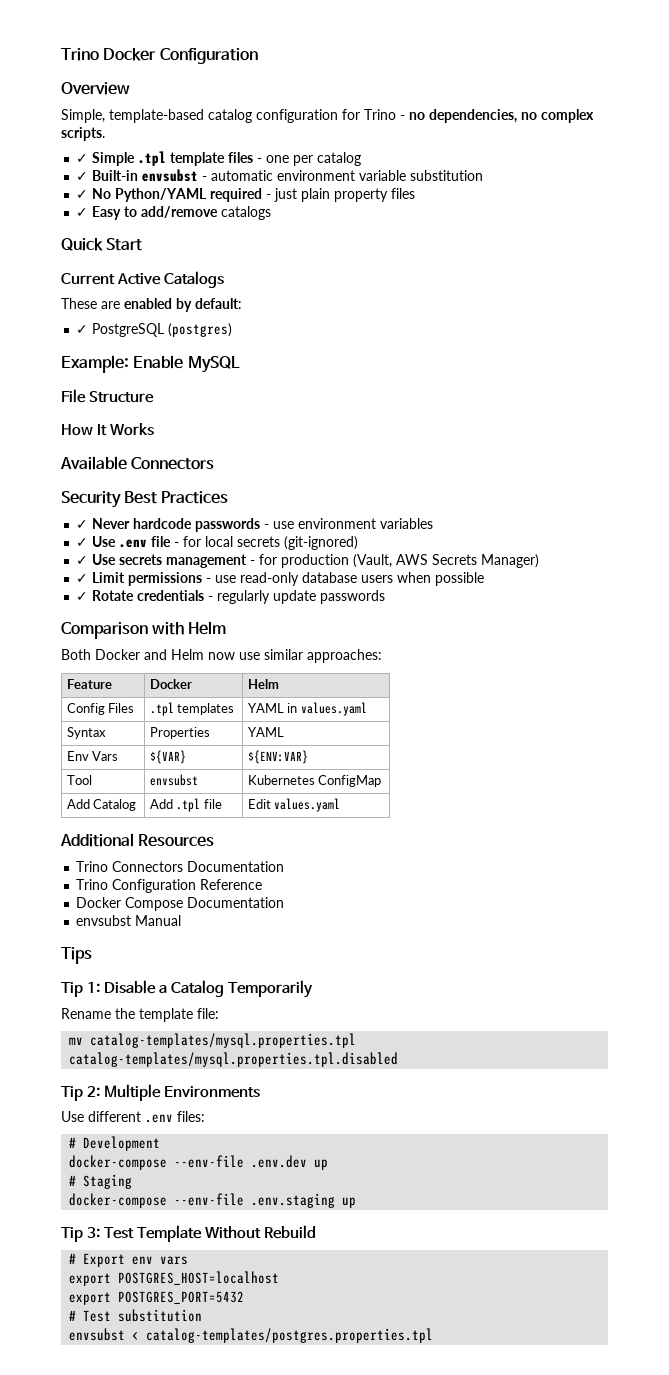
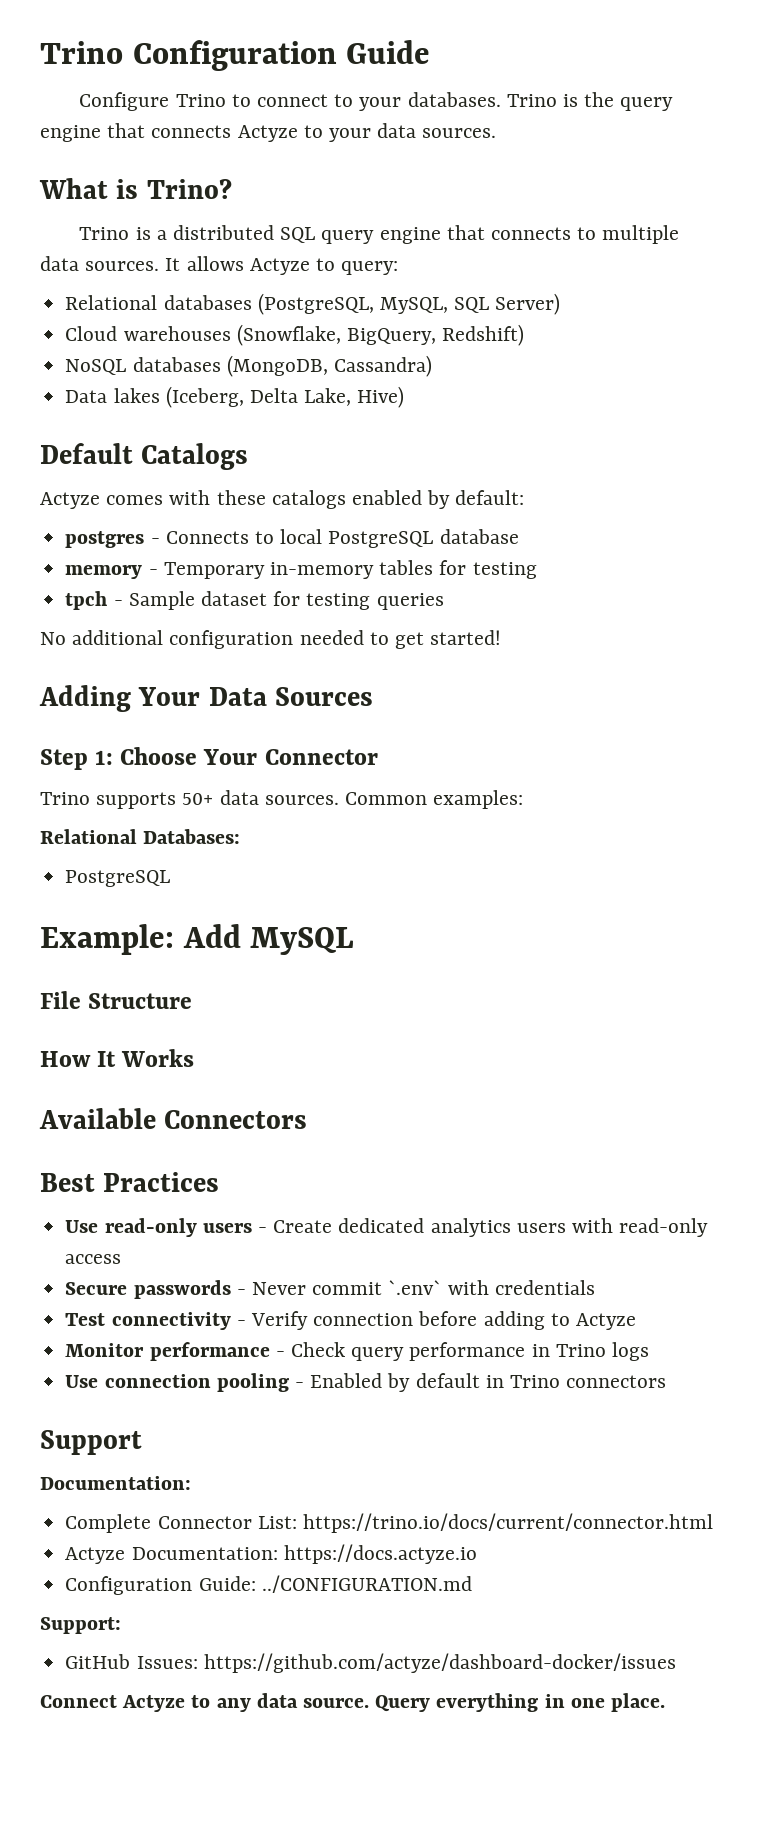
- Trino Docker Configuration
- Overview
- Simple, template-based catalog configuration for Trino - no dependencies, no complex scripts.
- ✓ Simple .tpl template files - one per catalog
- ✓ Built-in envsubst - automatic environment variable substitution
- ✓ No Python/YAML required - just plain property files
- ✓ Easy to add/remove catalogs
- Quick Start
- Current Active Catalogs
- These are enabled by default:
- ✓ PostgreSQL (postgres)
+ Trino Configuration Guide
+ Configure Trino to connect to your databases. Trino is the query engine that connects Actyze to your data sources.
+ What is Trino?
+ Trino is a distributed SQL query engine that connects to multiple data sources. It allows Actyze to query:
+ Relational databases (PostgreSQL, MySQL, SQL Server)
+ Cloud warehouses (Snowflake, BigQuery, Redshift)
+ NoSQL databases (MongoDB, Cassandra)
+ Data lakes (Iceberg, Delta Lake, Hive)
+ Default Catalogs
+ Actyze comes with these catalogs enabled by default:
+ postgres - Connects to local PostgreSQL database
+ memory - Temporary in-memory tables for testing
+ tpch - Sample dataset for testing queries
+ No additional configuration needed to get started!
+ Adding Your Data Sources
+ Step 1: Choose Your Connector
+ Trino supports 50+ data sources. Common examples:
+ Relational Databases:
+ PostgreSQL
- Example: Enable MySQL
+ Example: Add MySQL
- Security Best Practices
+ Best Practices
- ✓ Never hardcode passwords - use environment variables
- ✓ Use .env file - for local secrets (git-ignored)
- ✓ Use secrets management - for production (Vault, AWS Secrets Manager)
- ✓ Limit permissions - use read-only database users when possible
- ✓ Rotate credentials - regularly update passwords
- Comparison with Helm
- Both Docker and Helm now use similar approaches:
- Feature | Docker | Helm
- Config Files | .tpl templates | YAML in values.yaml
- Syntax | Properties | YAML
- Env Vars | ${VAR} | ${ENV:VAR}
- Tool | envsubst | Kubernetes ConfigMap
- Add Catalog | Add .tpl file | Edit values.yaml
- Additional Resources
- Trino Connectors Documentation
- Trino Configuration Reference
- Docker Compose Documentation
- envsubst Manual
- Tips
- Tip 1: Disable a Catalog Temporarily
- Rename the template file:
- mv catalog-templates/mysql.properties.tpl catalog-templates/mysql.properties.tpl.disabled
- Tip 2: Multiple Environments
- Use different .env files:
- # Development
- docker-compose --env-file .env.dev up
- # Staging
- docker-compose --env-file .env.staging up
- Tip 3: Test Template Without Rebuild
- # Export env vars
- export POSTGRES_HOST=localhost
- export POSTGRES_PORT=5432
- # Test substitution
- envsubst < catalog-templates/postgres.properties.tpl
+ Use read-only users - Create dedicated analytics users with read-only access
+ Secure passwords - Never commit `.env` with credentials
+ Test connectivity - Verify connection before adding to Actyze
+ Monitor performance - Check query performance in Trino logs
+ Use connection pooling - Enabled by default in Trino connectors
+ Support
+ Documentation:
+ Complete Connector List: https://trino.io/docs/current/connector.html
+ Actyze Documentation: https://docs.actyze.io
+ Configuration Guide: ../CONFIGURATION.md
+ Support:
+ GitHub Issues: https://github.com/actyze/dashboard-docker/issues
+ Connect Actyze to any data source. Query everything in one place.

